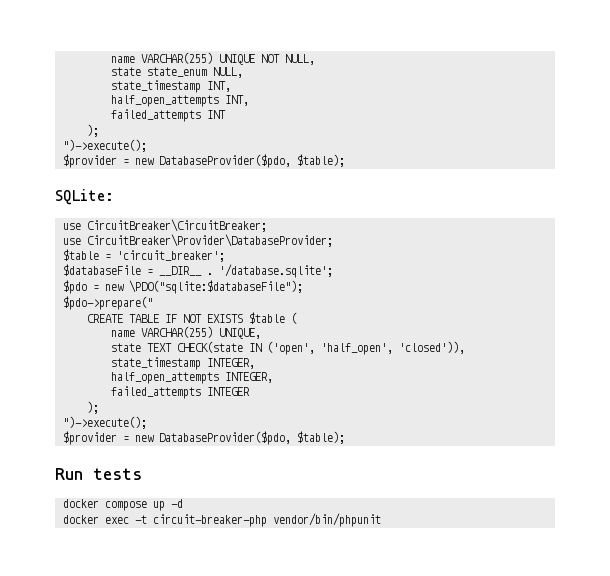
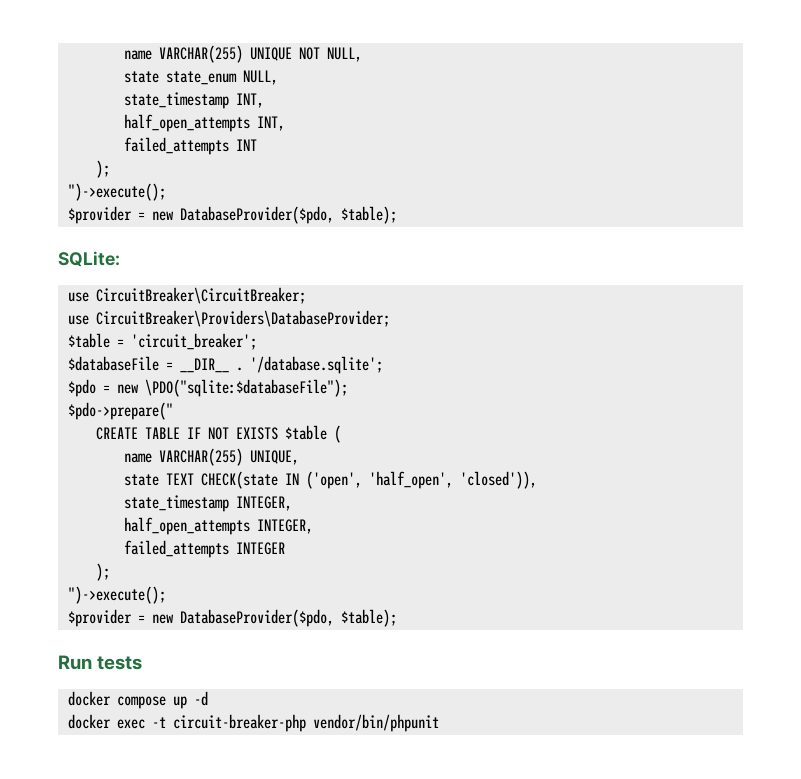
- use CircuitBreaker\Provider\DatabaseProvider;
+ use CircuitBreaker\Providers\DatabaseProvider;

